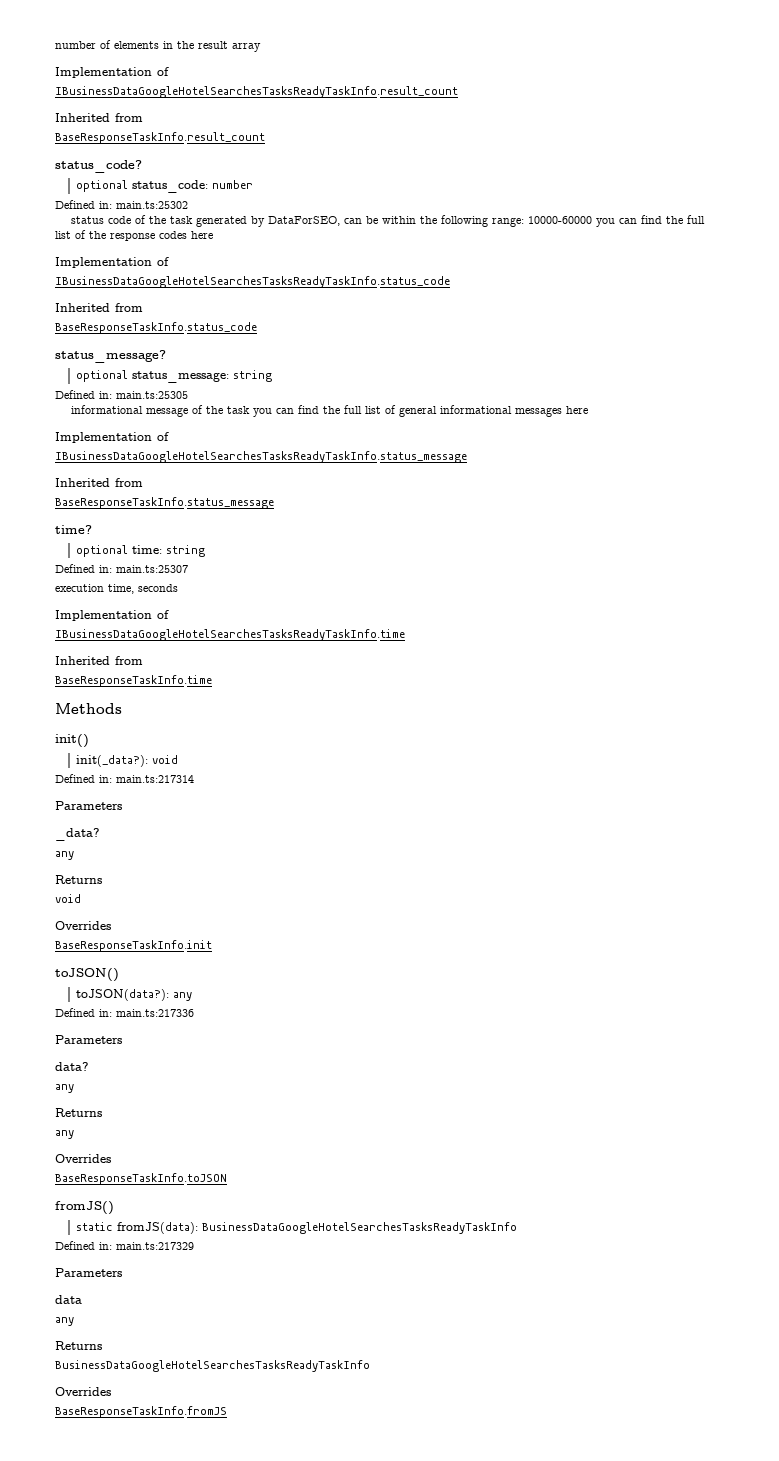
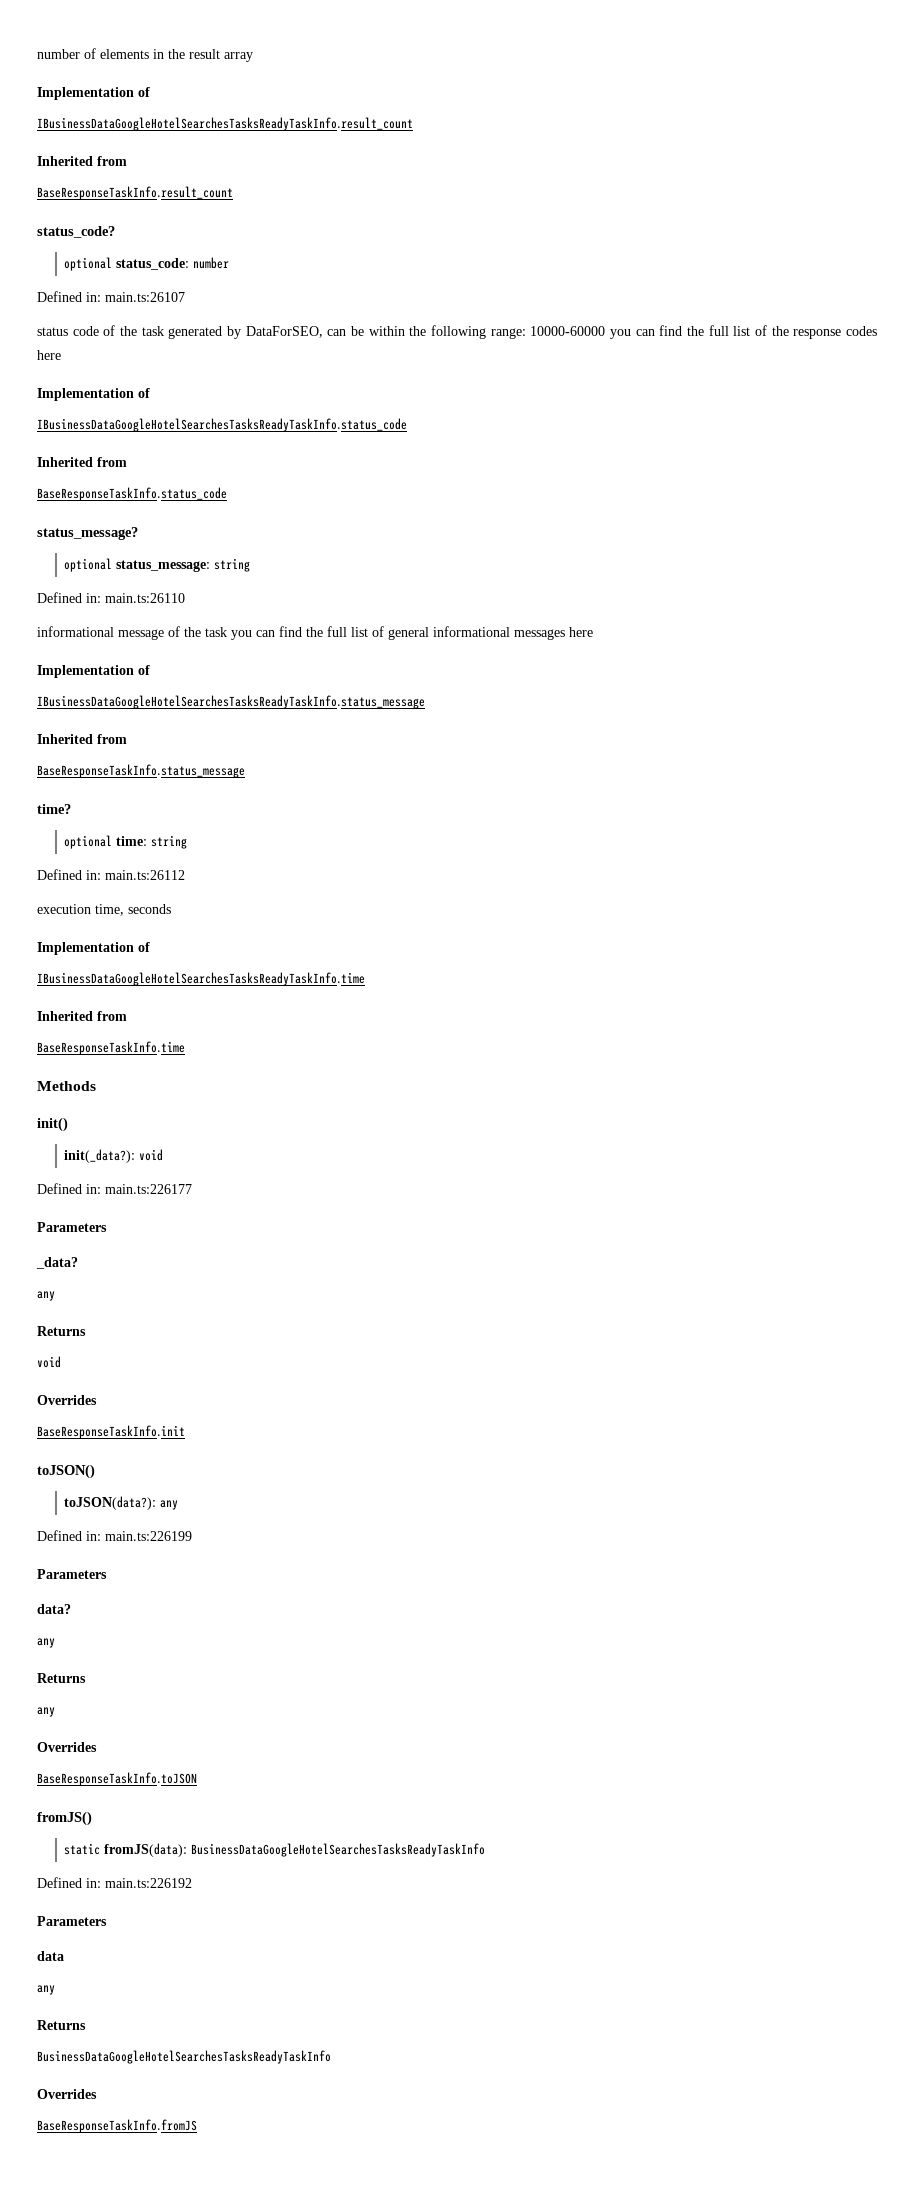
- Defined in: main.ts:25302
+ Defined in: main.ts:26107
- Defined in: main.ts:25305
+ Defined in: main.ts:26110
- Defined in: main.ts:25307
+ Defined in: main.ts:26112
- Defined in: main.ts:217314
+ Defined in: main.ts:226177
- Defined in: main.ts:217336
+ Defined in: main.ts:226199
- Defined in: main.ts:217329
+ Defined in: main.ts:226192

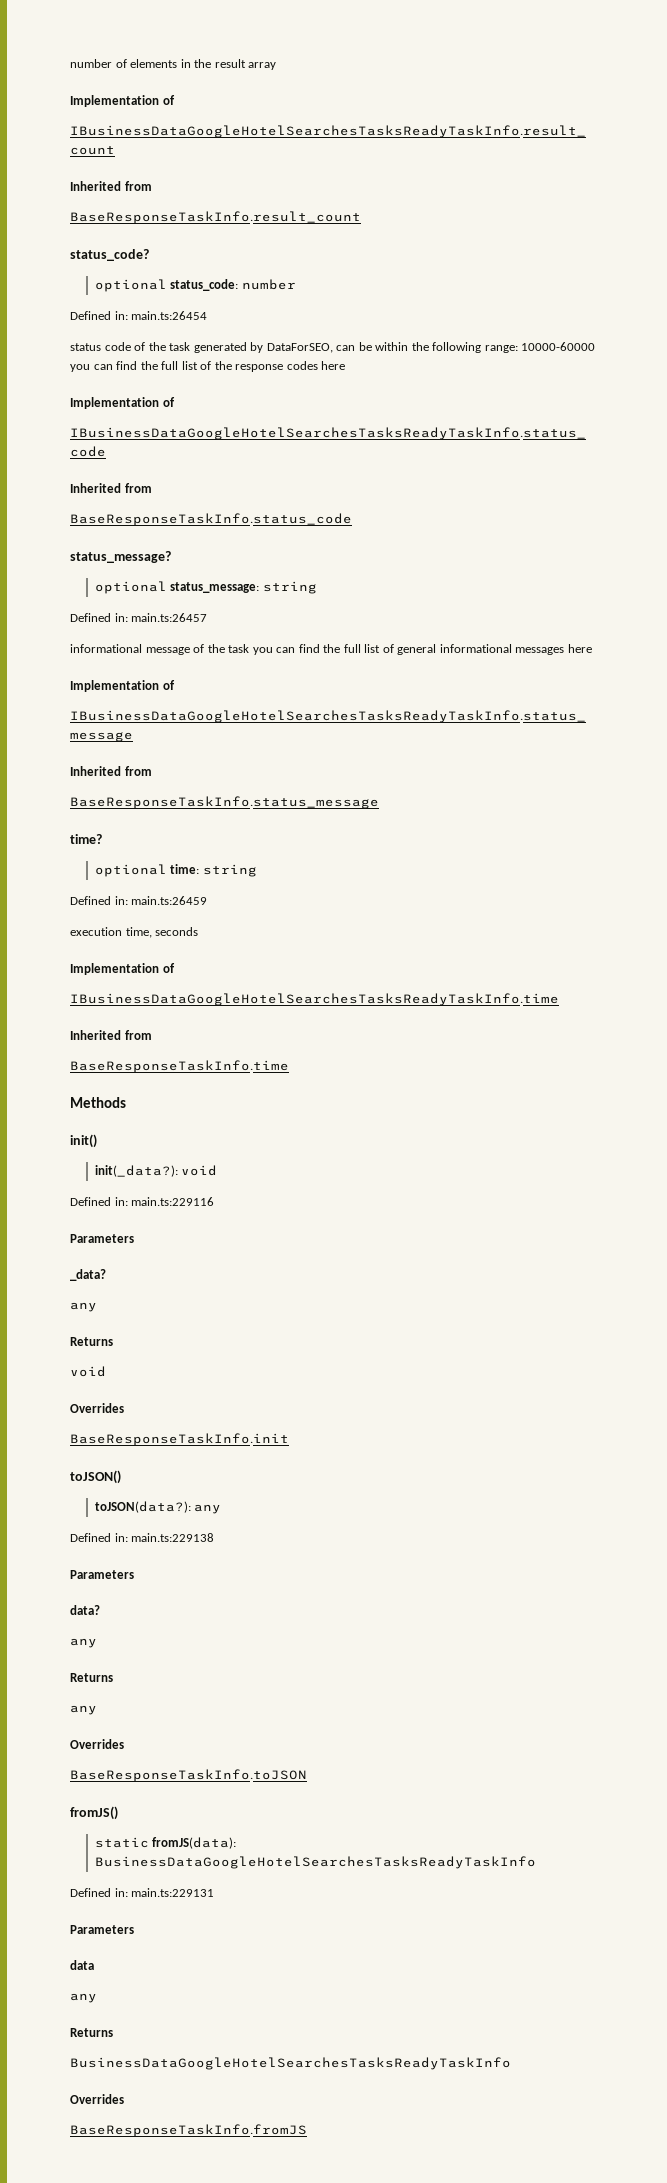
- Defined in: main.ts:26107
+ Defined in: main.ts:26454
- Defined in: main.ts:26110
+ Defined in: main.ts:26457
- Defined in: main.ts:26112
+ Defined in: main.ts:26459
- Defined in: main.ts:226177
+ Defined in: main.ts:229116
- Defined in: main.ts:226199
+ Defined in: main.ts:229138
- Defined in: main.ts:226192
+ Defined in: main.ts:229131

